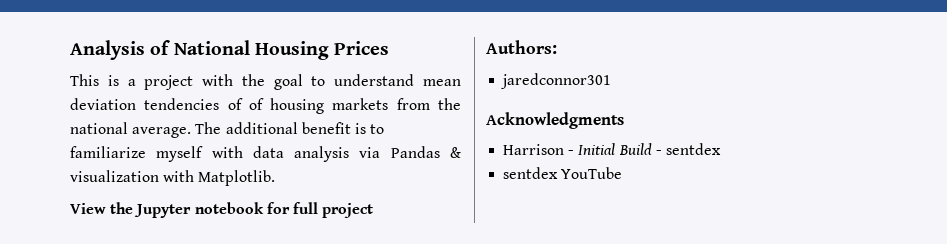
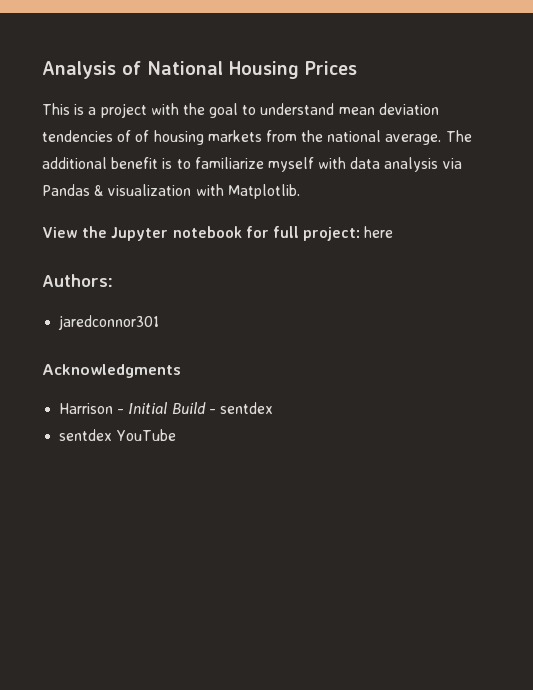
- View the Jupyter notebook for full project
+ View the Jupyter notebook for full project: here

